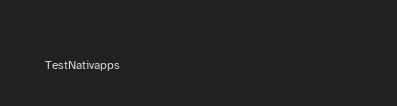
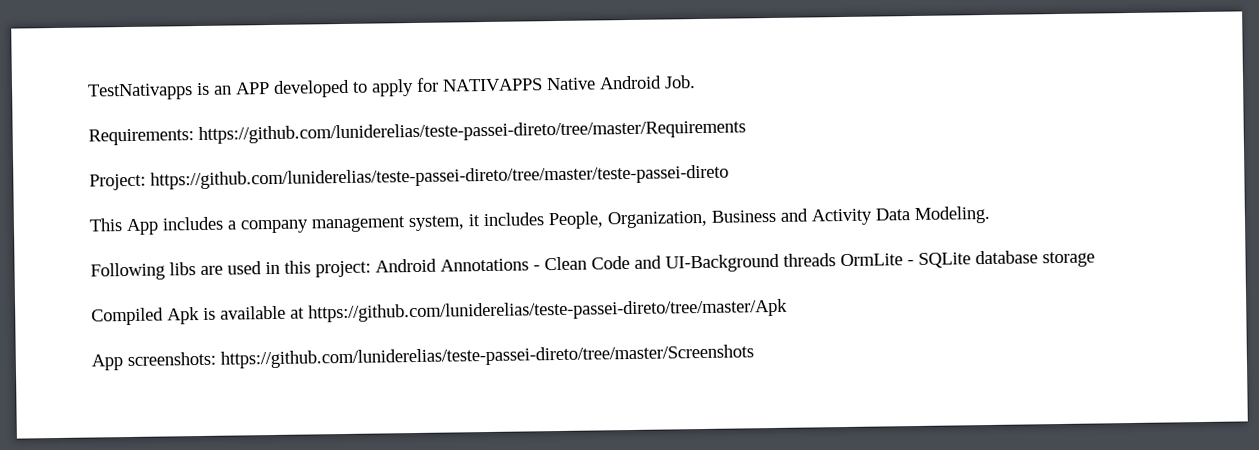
- TestNativapps
+ TestNativapps is an APP developed to apply for NATIVAPPS Native Android Job.
+ Requirements: https://github.com/luniderelias/teste-passei-direto/tree/master/Requirements
+ Project: https://github.com/luniderelias/teste-passei-direto/tree/master/teste-passei-direto
+ This App includes a company management system, it includes People, Organization, Business and Activity Data Modeling.
+ Following libs are used in this project: Android Annotations - Clean Code and UI-Background threads OrmLite - SQLite database storage
+ Compiled Apk is available at https://github.com/luniderelias/teste-passei-direto/tree/master/Apk
+ App screenshots: https://github.com/luniderelias/teste-passei-direto/tree/master/Screenshots

